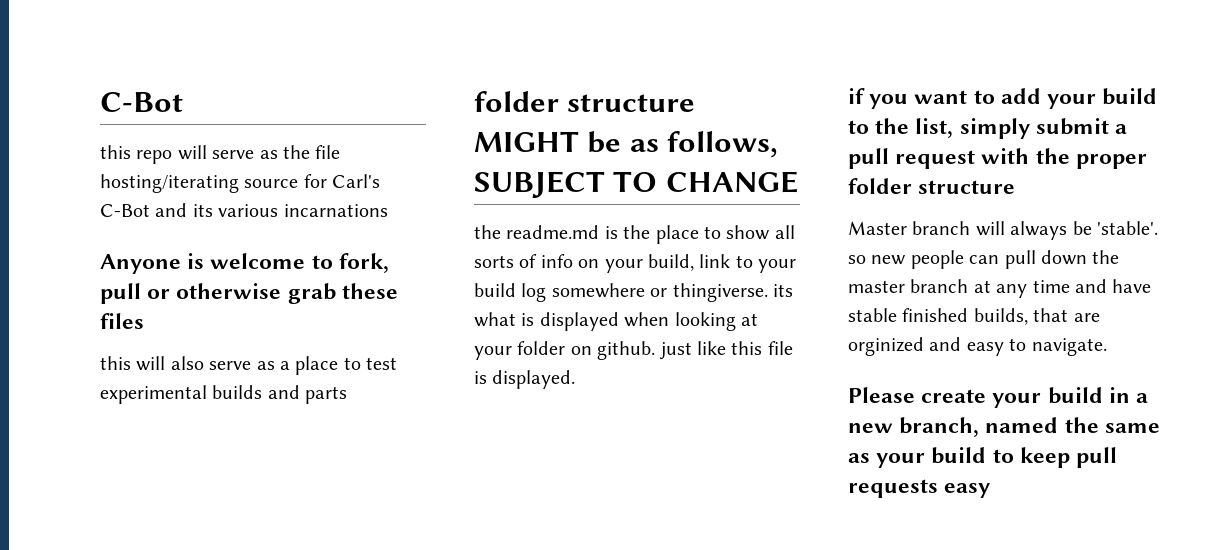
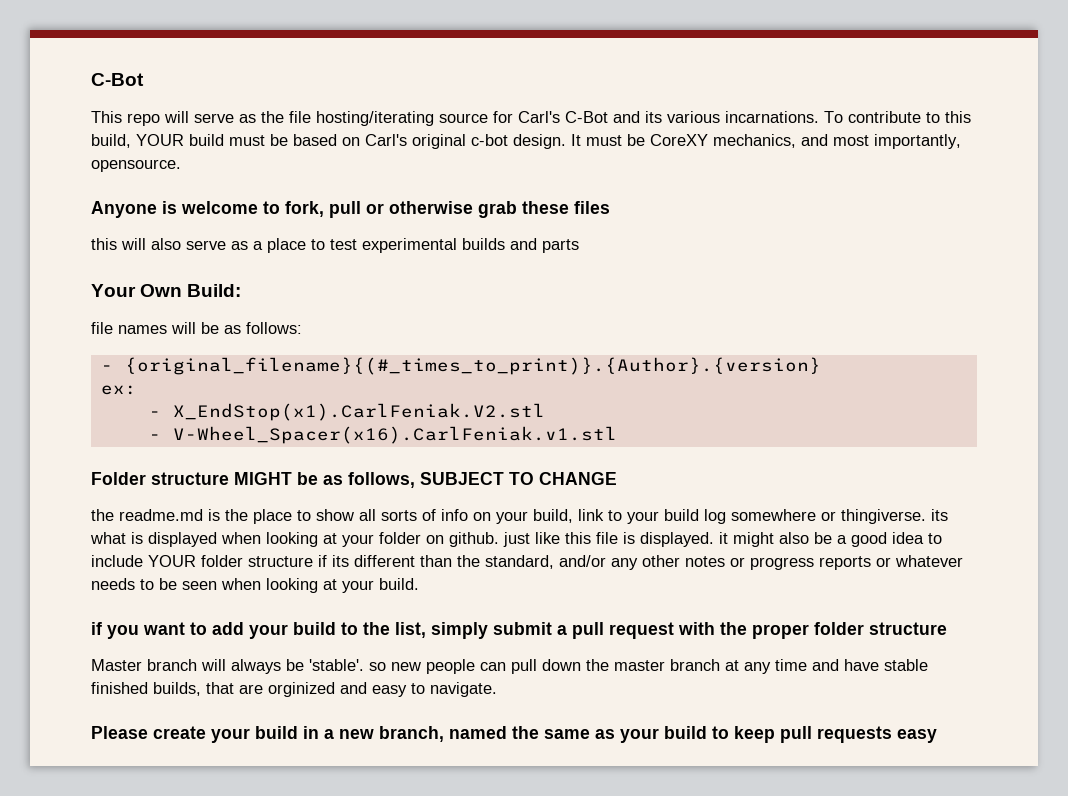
- this repo will serve as the file hosting/iterating source for Carl's C-Bot and its various incarnations
+ This repo will serve as the file hosting/iterating source for Carl's C-Bot and its various incarnations. To contribute to this build, YOUR build must be based on Carl's original c-bot design. It must be CoreXY mechanics, and most importantly, opensource.
- folder structure MIGHT be as follows, SUBJECT TO CHANGE
+ Your Own Build:
+ file names will be as follows:
+ - {original_filename}{(#_times_to_print)}.{Author}.{version}
+ ex:
+ - X_EndStop(x1).CarlFeniak.V2.stl
+ - V-Wheel_Spacer(x16).CarlFeniak.v1.stl
+ Folder structure MIGHT be as follows, SUBJECT TO CHANGE
- the readme.md is the place to show all sorts of info on your build, link to your build log somewhere or thingiverse. its what is displayed when looking at your folder on github. just like this file is displayed.
+ the readme.md is the place to show all sorts of info on your build, link to your build log somewhere or thingiverse. its what is displayed when looking at your folder on github. just like this file is displayed. it might also be a good idea to include YOUR folder structure if its different than the standard, and/or any other notes or progress reports or whatever needs to be seen when looking at your build.

